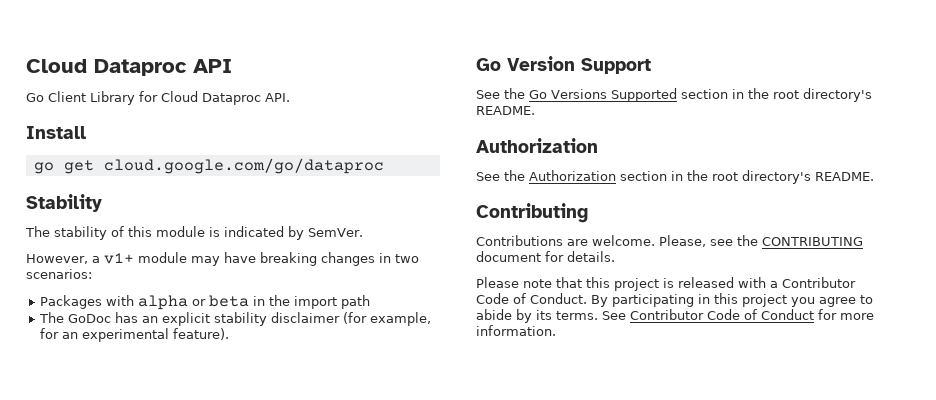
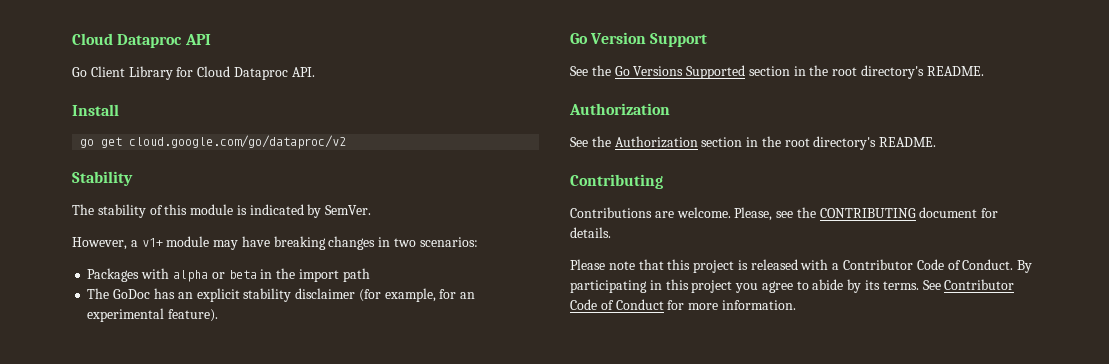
- go get cloud.google.com/go/dataproc
+ go get cloud.google.com/go/dataproc/v2

